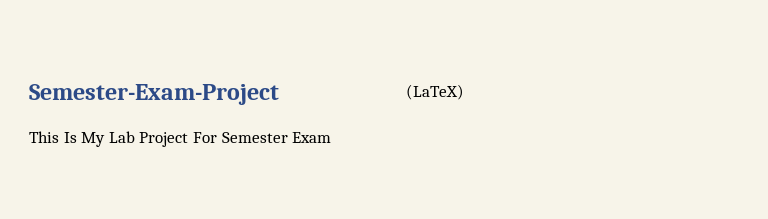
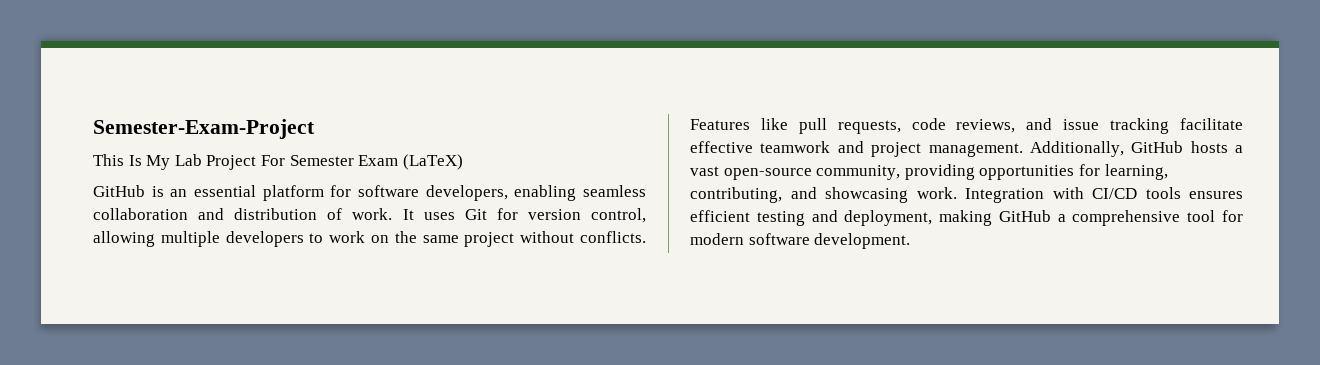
+ GitHub is an essential platform for software developers, enabling seamless collaboration and distribution of work. It uses Git for version control, allowing multiple developers to work on the same project without conflicts. Features like pull requests, code reviews, and issue tracking facilitate effective teamwork and project management. Additionally, GitHub hosts a vast open-source community, providing opportunities for learning, contributing, and showcasing work. Integration with CI/CD tools ensures efficient testing and deployment, making GitHub a comprehensive tool for modern software development.

